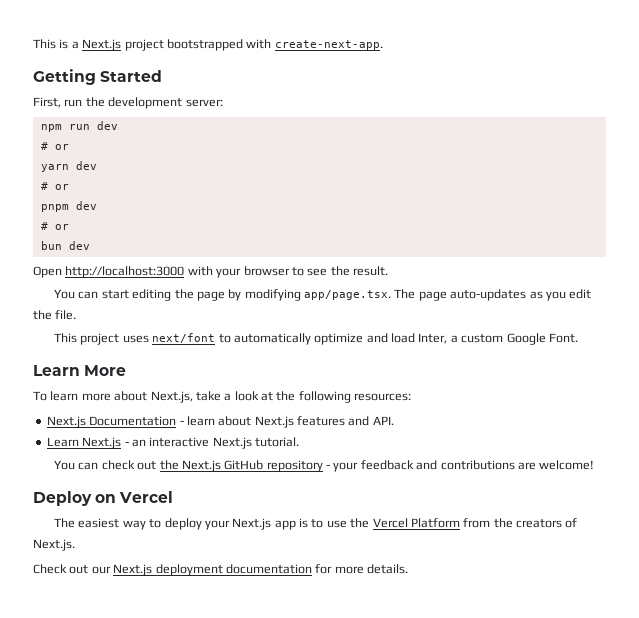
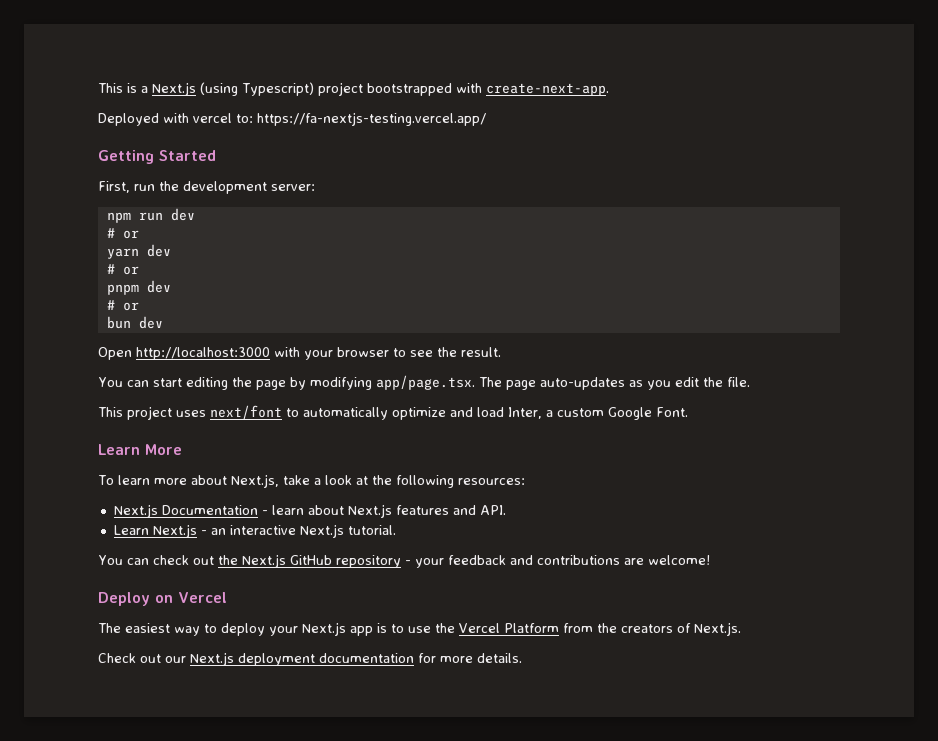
- This is a Next.js project bootstrapped with create-next-app.
+ This is a Next.js (using Typescript) project bootstrapped with create-next-app.
+ Deployed with vercel to: https://fa-nextjs-testing.vercel.app/

